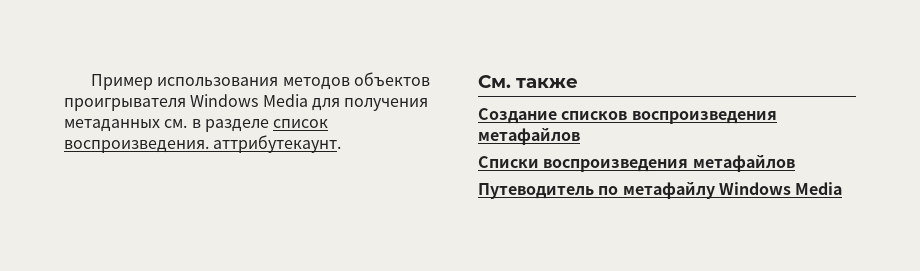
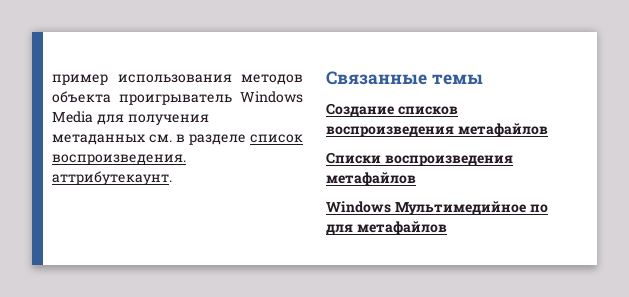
- Пример использования методов объектов проигрывателя Windows Media для получения метаданных см. в разделе список воспроизведения. аттрибутекаунт.
+ пример использования методов объекта проигрыватель Windows Media для получения метаданных см. в разделе список воспроизведения. аттрибутекаунт.
- См. также
+ Связанные темы
- Путеводитель по метафайлу Windows Media
+ Windows Мультимедийное по для метафайлов

